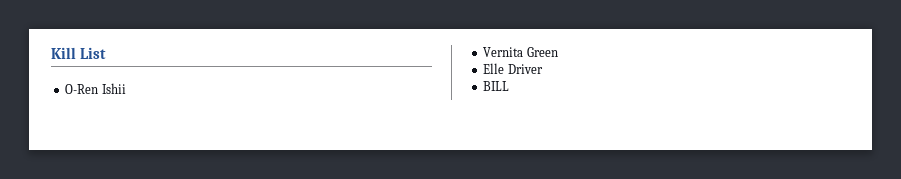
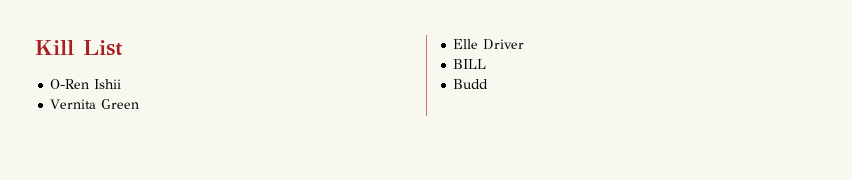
+ Budd

